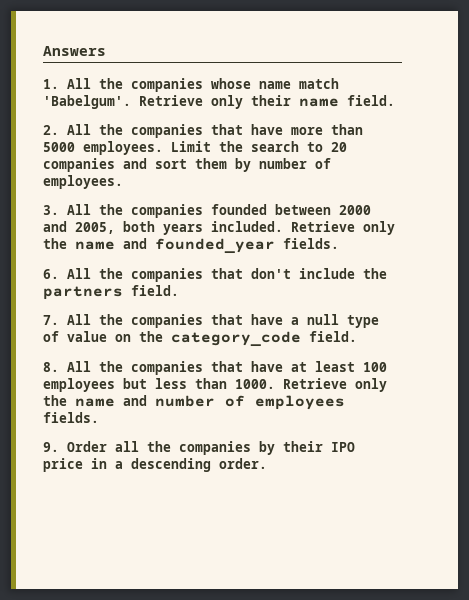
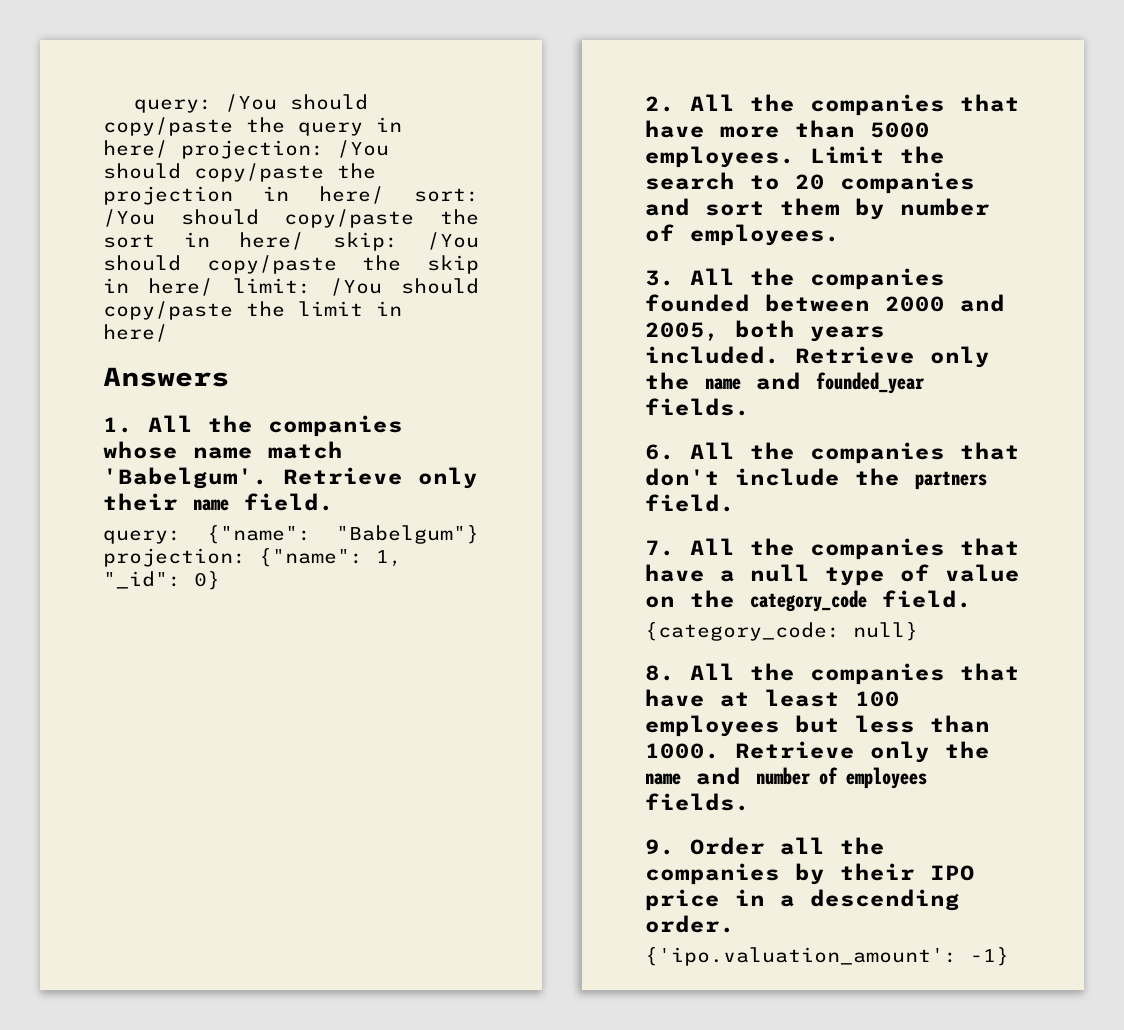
+ query: /You should copy/paste the query in here/ projection: /You should copy/paste the projection in here/ sort: /You should copy/paste the sort in here/ skip: /You should copy/paste the skip in here/ limit: /You should copy/paste the limit in here/
+ query: {"name": "Babelgum"} projection: {"name": 1, "_id": 0}
+ {category_code: null}
+ {'ipo.valuation_amount': -1}

